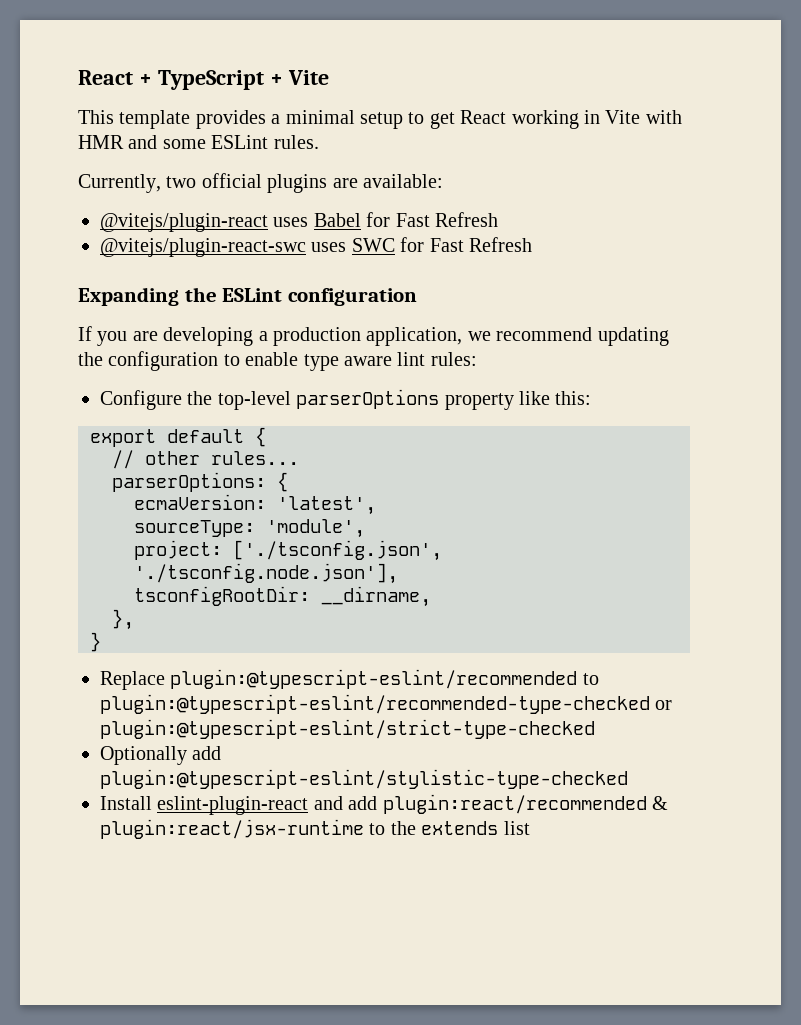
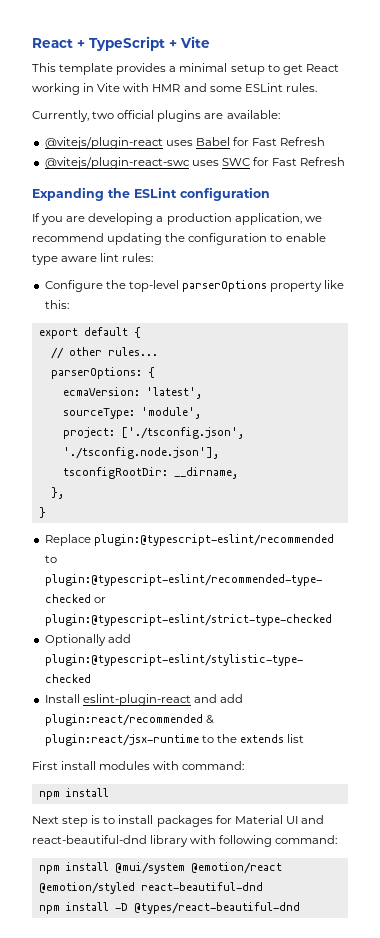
+ First install modules with command:
+ npm install
+ Next step is to install packages for Material UI and react-beautiful-dnd library with following command:
+ npm install @mui/system @emotion/react @emotion/styled react-beautiful-dnd
+ npm install -D @types/react-beautiful-dnd

